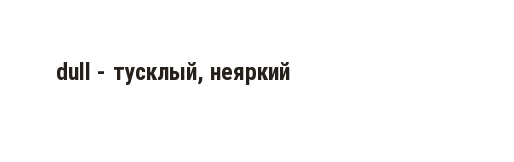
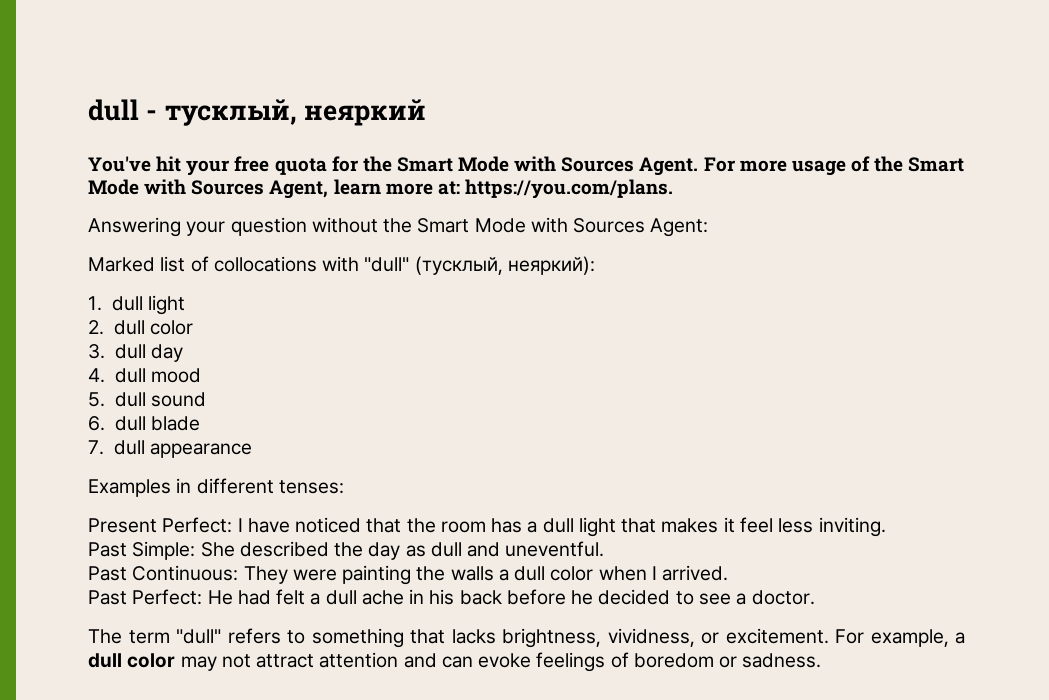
+ You've hit your free quota for the Smart Mode with Sources Agent. For more usage of the Smart Mode with Sources Agent, learn more at: https://you.com/plans.
+ Answering your question without the Smart Mode with Sources Agent:
+ Marked list of collocations with "dull" (тусклый, неяркий):
+ 1. dull light
+ 2. dull color
+ 3. dull day
+ 4. dull mood
+ 5. dull sound
+ 6. dull blade
+ 7. dull appearance
+ Examples in different tenses:
+ Present Perfect: I have noticed that the room has a dull light that makes it feel less inviting.
+ Past Simple: She described the day as dull and uneventful.
+ Past Continuous: They were painting the walls a dull color when I arrived.
+ Past Perfect: He had felt a dull ache in his back before he decided to see a doctor.
+ The term "dull" refers to something that lacks brightness, vividness, or excitement. For example, a dull color may not attract attention and can evoke feelings of boredom or sadness.

